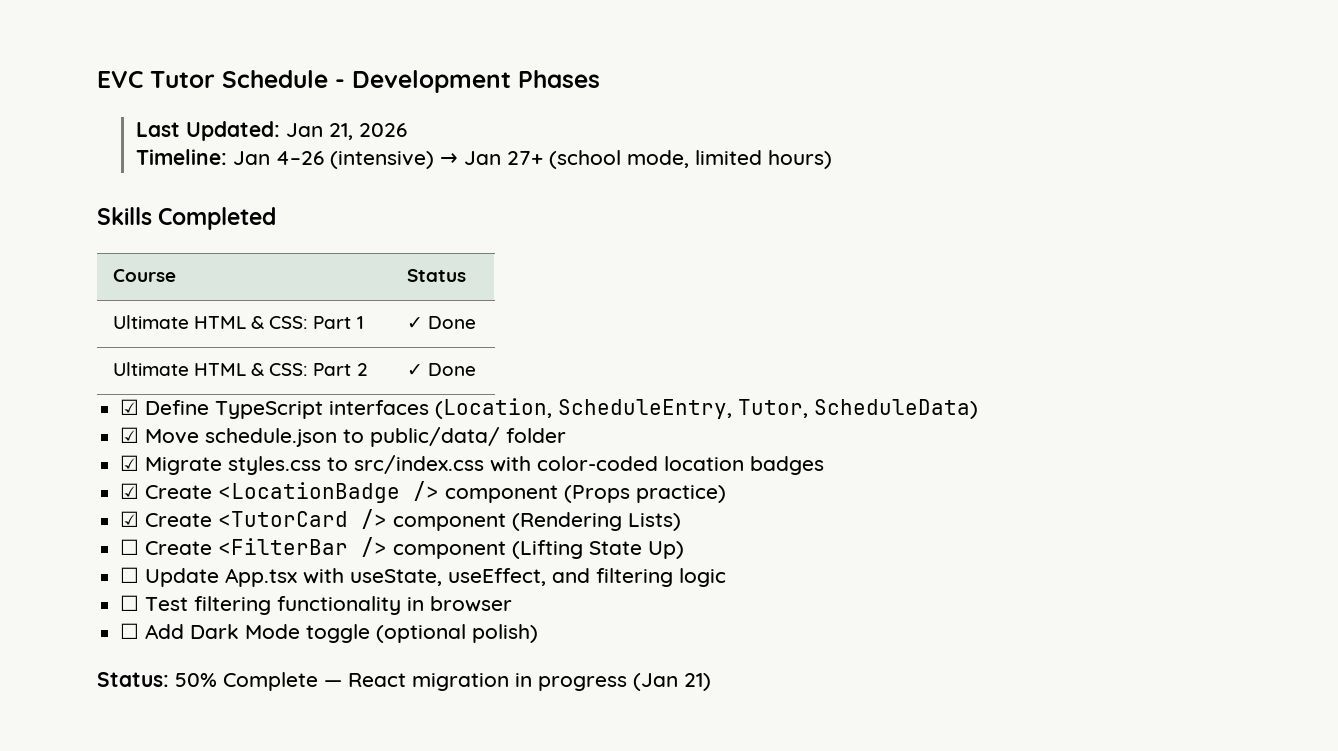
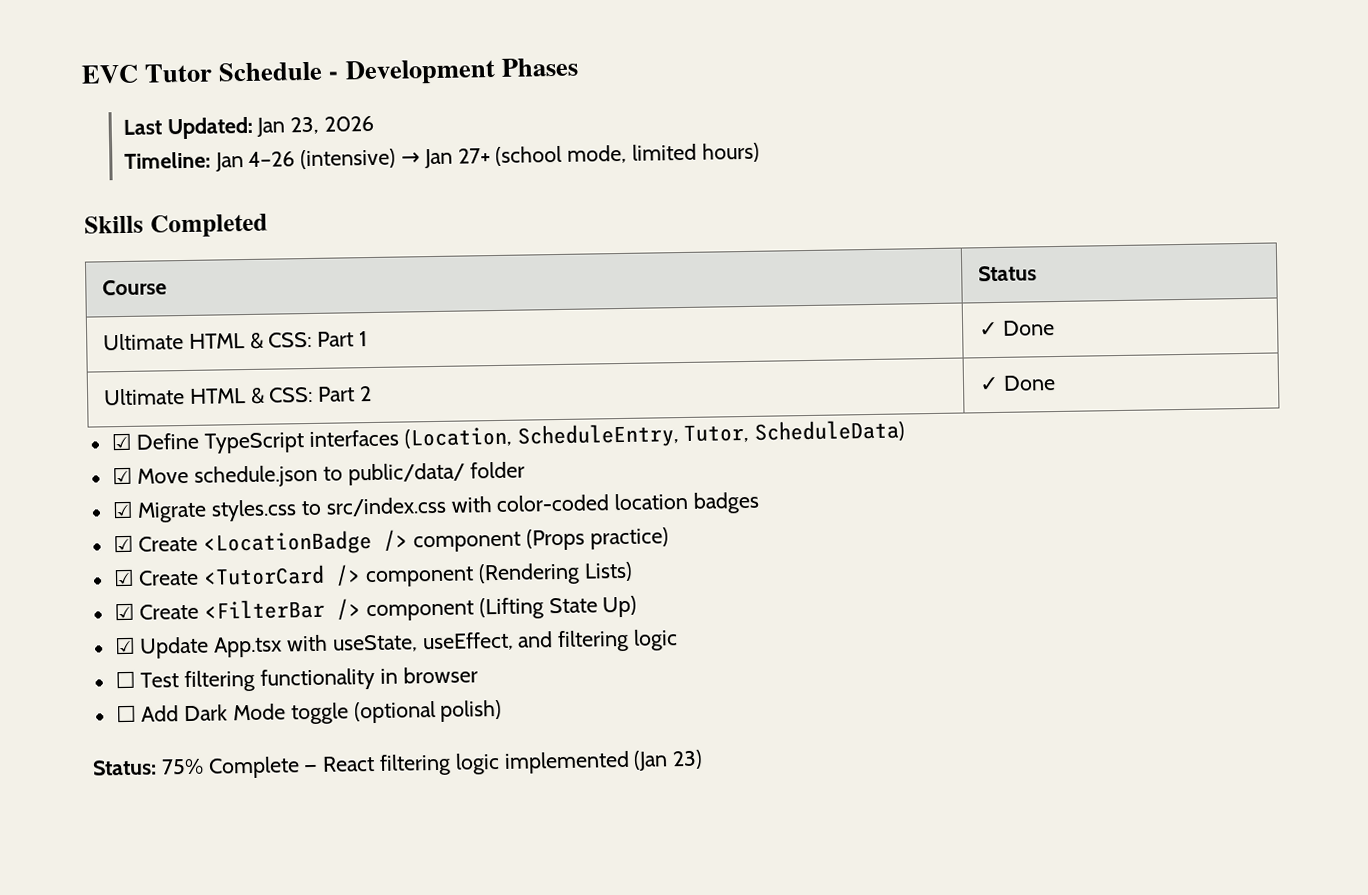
- Last Updated: Jan 21, 2026
+ Last Updated: Jan 23, 2026
- ☐ Create <FilterBar /> component (Lifting State Up)
+ ☑ Create <FilterBar /> component (Lifting State Up)
- ☐ Update App.tsx with useState, useEffect, and filtering logic
+ ☑ Update App.tsx with useState, useEffect, and filtering logic
- Status: 50% Complete — React migration in progress (Jan 21)
+ Status: 75% Complete — React filtering logic implemented (Jan 23)

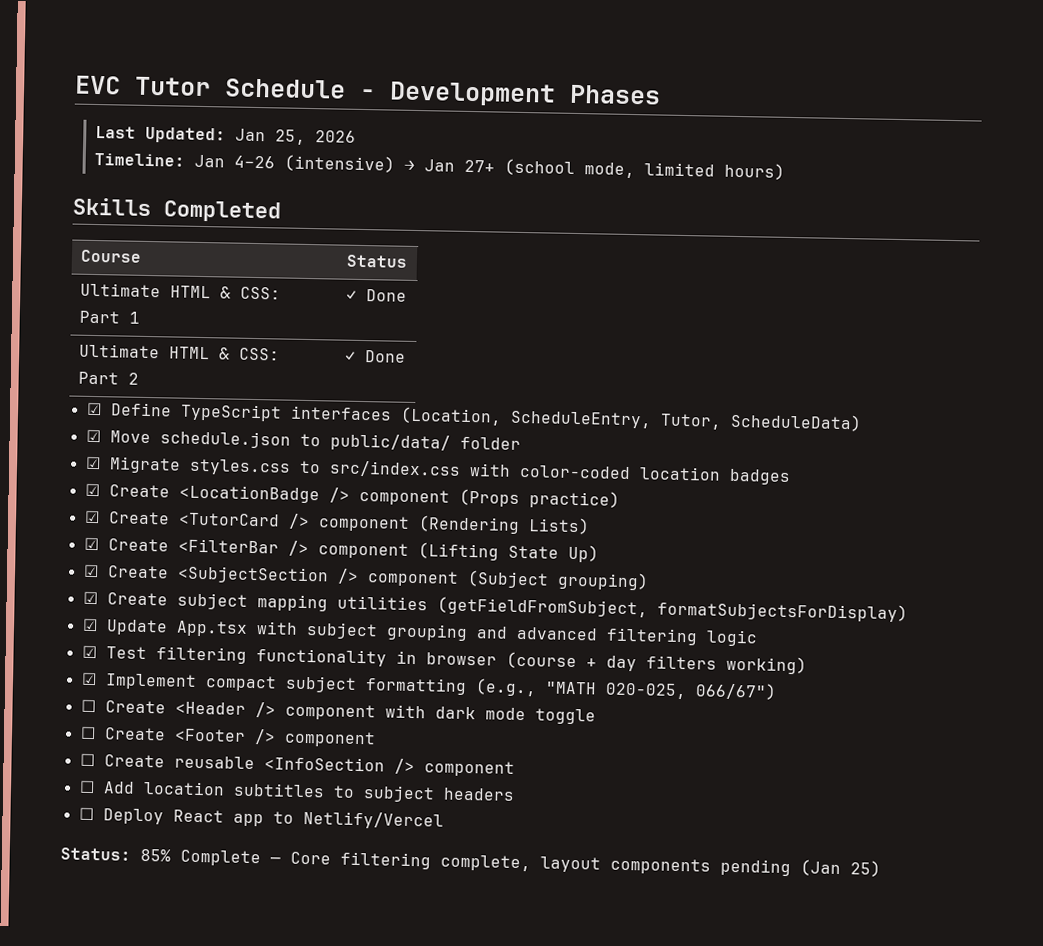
- Last Updated: Jan 23, 2026
+ Last Updated: Jan 25, 2026
+ ☑ Create <SubjectSection /> component (Subject grouping)
+ ☑ Create subject mapping utilities (getFieldFromSubject, formatSubjectsForDisplay)
- ☑ Update App.tsx with useState, useEffect, and filtering logic
+ ☑ Update App.tsx with subject grouping and advanced filtering logic
- ☐ Test filtering functionality in browser
- ☐ Add Dark Mode toggle (optional polish)
+ ☑ Test filtering functionality in browser (course + day filters working)
+ ☑ Implement compact subject formatting (e.g., "MATH 020-025, 066/67")
+ ☐ Create <Header /> component with dark mode toggle
+ ☐ Create <Footer /> component
+ ☐ Create reusable <InfoSection /> component
+ ☐ Add location subtitles to subject headers
+ ☐ Deploy React app to Netlify/Vercel
- Status: 75% Complete — React filtering logic implemented (Jan 23)
+ Status: 85% Complete — Core filtering complete, layout components pending (Jan 25)

